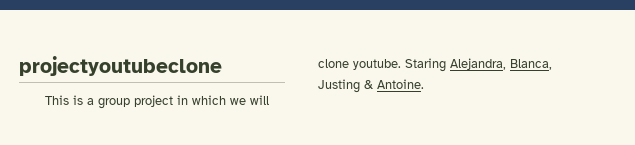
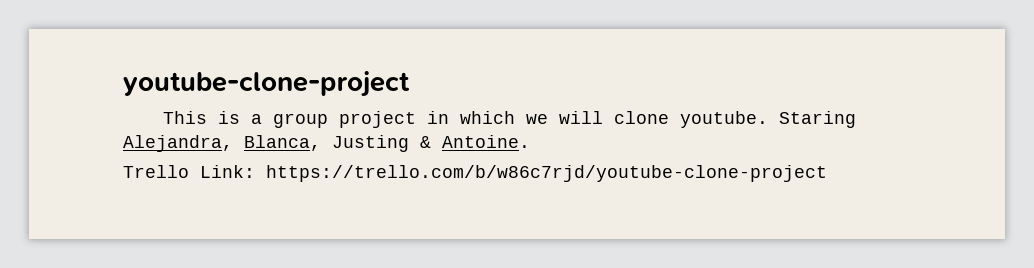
- projectyoutubeclone
+ youtube-clone-project
+ Trello Link: https://trello.com/b/w86c7rjd/youtube-clone-project

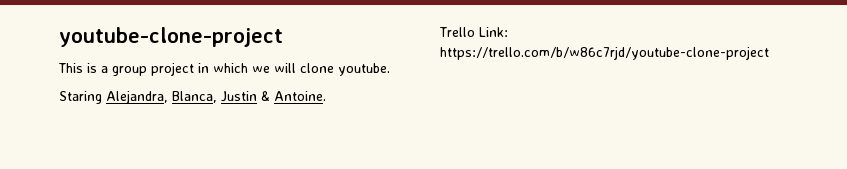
- This is a group project in which we will clone youtube. Staring Alejandra, Blanca, Justing & Antoine.
+ This is a group project in which we will clone youtube.
+ Staring Alejandra, Blanca, Justin & Antoine.

